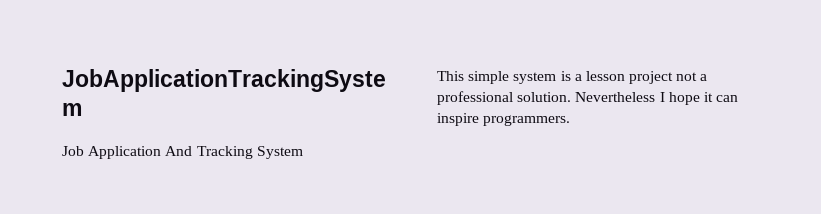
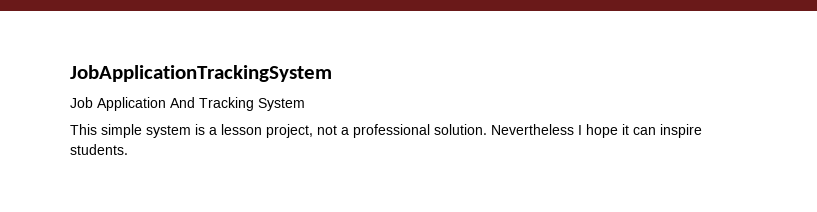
- This simple system is a lesson project not a professional solution.
+ This simple system is a lesson project, not a professional solution.
- Nevertheless I hope it can inspire programmers.
+ Nevertheless I hope it can inspire students.

